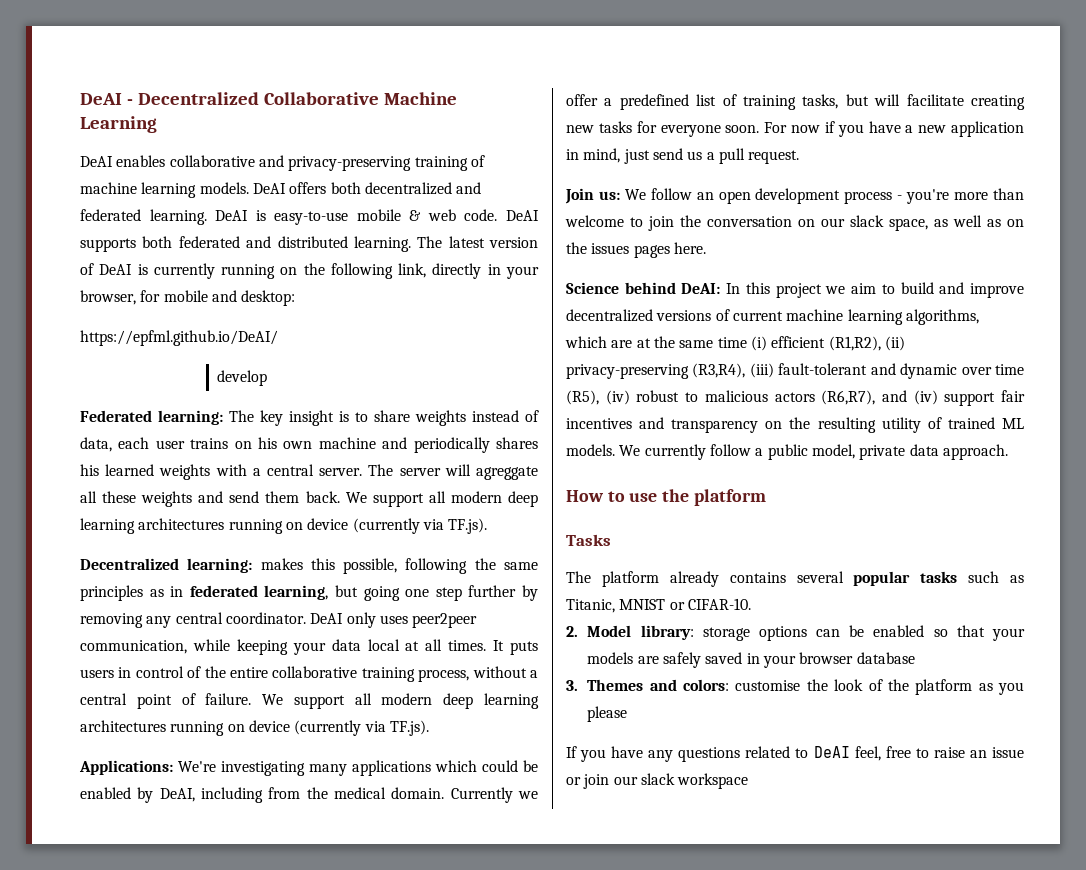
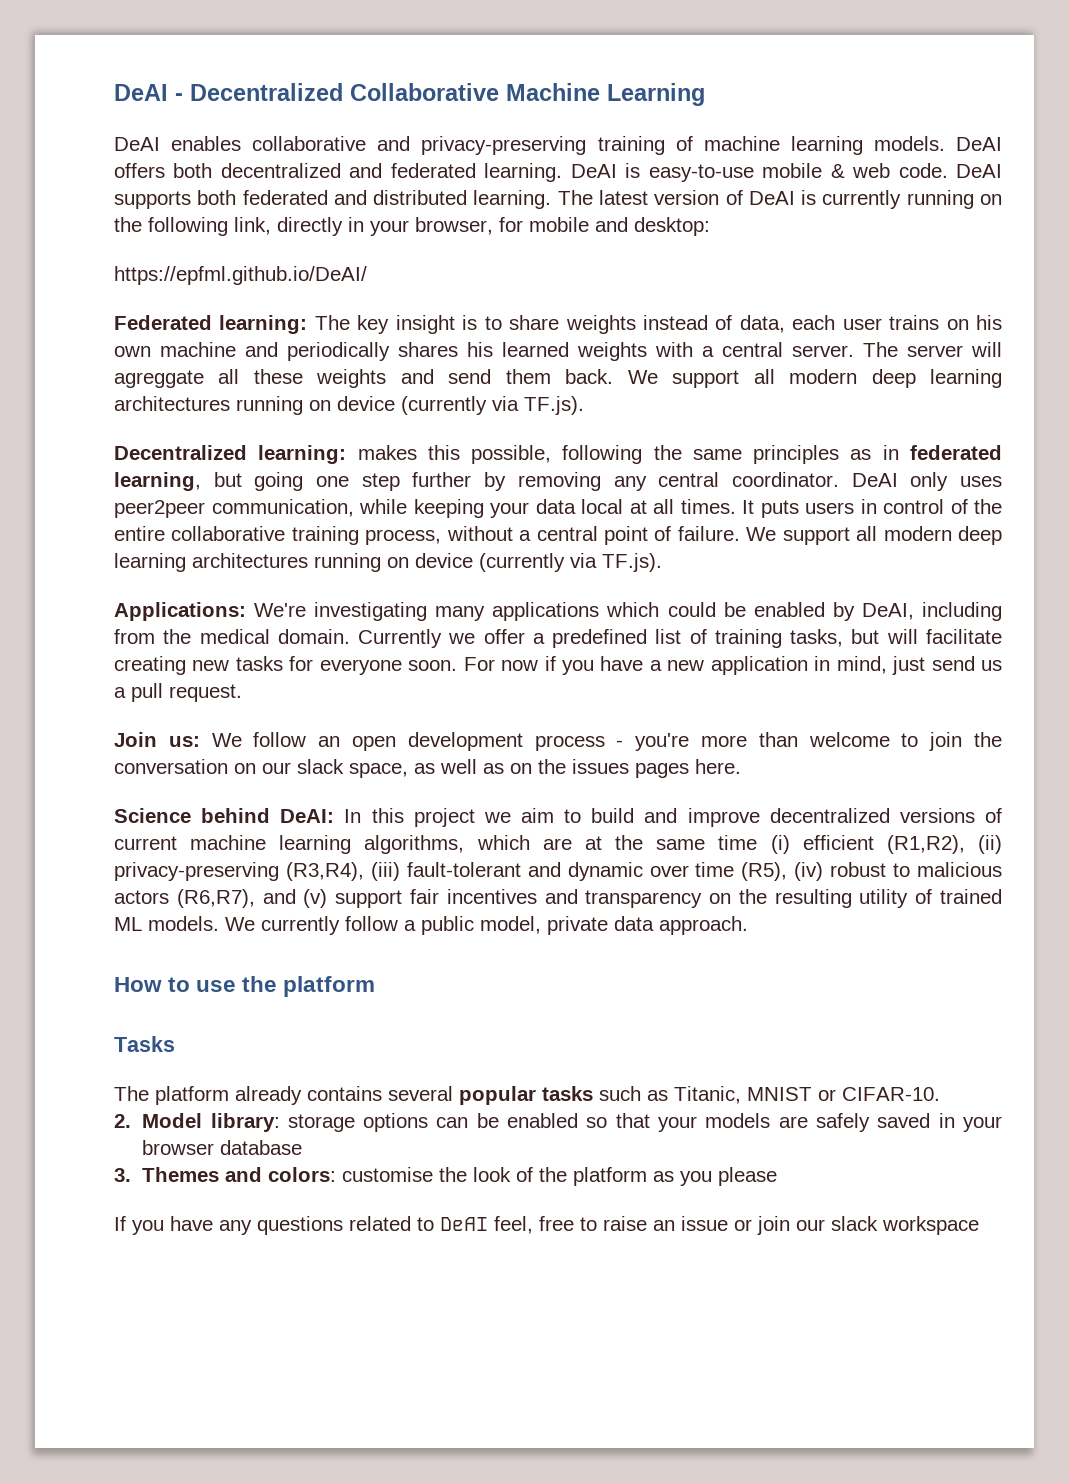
- develop
- Science behind DeAI: In this project we aim to build and improve decentralized versions of current machine learning algorithms, which are at the same time (i) efficient (R1,R2), (ii) privacy-preserving (R3,R4), (iii) fault-tolerant and dynamic over time (R5), (iv) robust to malicious actors (R6,R7), and (iv) support fair incentives and transparency on the resulting utility of trained ML models.
+ Science behind DeAI: In this project we aim to build and improve decentralized versions of current machine learning algorithms, which are at the same time (i) efficient (R1,R2), (ii) privacy-preserving (R3,R4), (iii) fault-tolerant and dynamic over time (R5), (iv) robust to malicious actors (R6,R7), and (v) support fair incentives and transparency on the resulting utility of trained ML models.

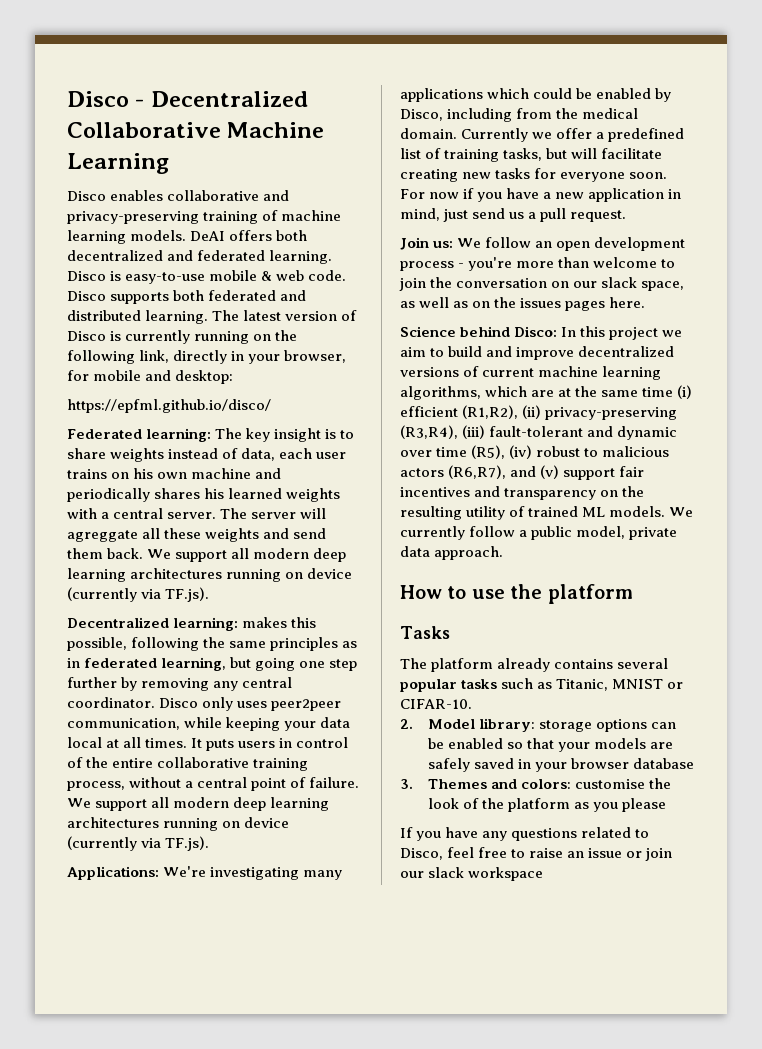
- DeAI - Decentralized Collaborative Machine Learning
+ Disco - Decentralized Collaborative Machine Learning
- DeAI enables collaborative and privacy-preserving training of machine learning models.
+ Disco enables collaborative and privacy-preserving training of machine learning models.
- DeAI is easy-to-use mobile & web code.
+ Disco is easy-to-use mobile & web code.
- DeAI supports both federated and distributed learning.
+ Disco supports both federated and distributed learning.
- The latest version of DeAI is currently running on the following link, directly in your browser, for mobile and desktop:
+ The latest version of Disco is currently running on the following link, directly in your browser, for mobile and desktop:
- https://epfml.github.io/DeAI/
+ https://epfml.github.io/disco/
- DeAI only uses peer2peer communication, while keeping your data local at all times.
+ Disco only uses peer2peer communication, while keeping your data local at all times.
- Applications: We're investigating many applications which could be enabled by DeAI, including from the medical domain.
+ Applications: We're investigating many applications which could be enabled by Disco, including from the medical domain.
- Science behind DeAI: In this project we aim to build and improve decentralized versions of current machine learning algorithms, which are at the same time (i) efficient (R1,R2), (ii) privacy-preserving (R3,R4), (iii) fault-tolerant and dynamic over time (R5), (iv) robust to malicious actors (R6,R7), and (v) support fair incentives and transparency on the resulting utility of trained ML models.
+ Science behind Disco: In this project we aim to build and improve decentralized versions of current machine learning algorithms, which are at the same time (i) efficient (R1,R2), (ii) privacy-preserving (R3,R4), (iii) fault-tolerant and dynamic over time (R5), (iv) robust to malicious actors (R6,R7), and (v) support fair incentives and transparency on the resulting utility of trained ML models.
- If you have any questions related to DeAI feel, free to raise an issue or join our slack workspace
+ If you have any questions related to Disco, feel free to raise an issue or join our slack workspace

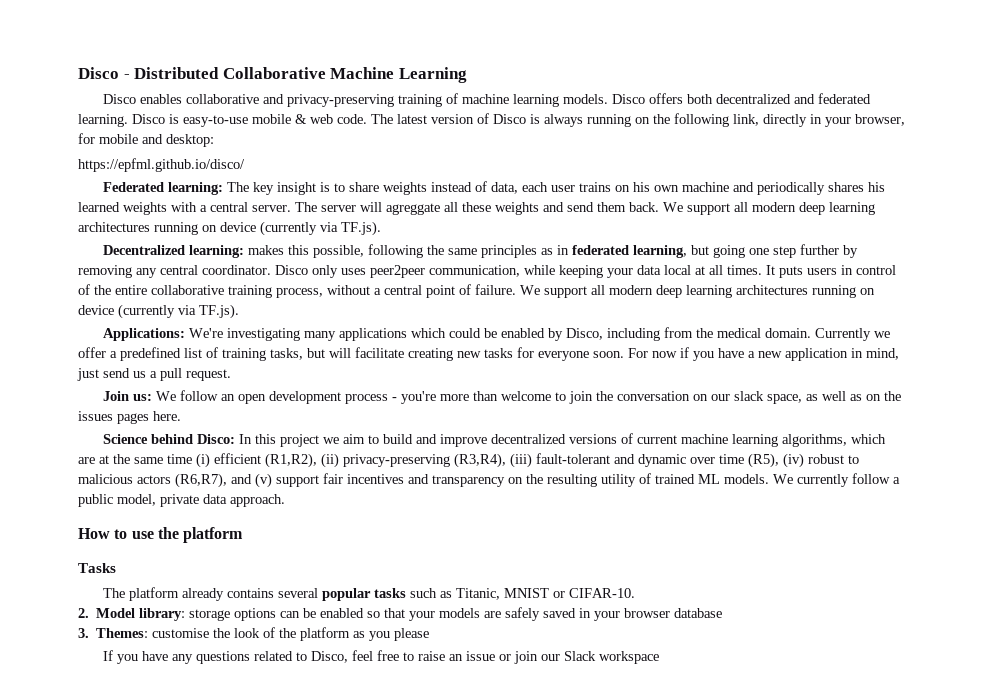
- Disco - Decentralized Collaborative Machine Learning
+ Disco - Distributed Collaborative Machine Learning
- DeAI offers both decentralized and federated learning.
+ Disco offers both decentralized and federated learning.
- Disco supports both federated and distributed learning.
- The latest version of Disco is currently running on the following link, directly in your browser, for mobile and desktop:
+ The latest version of Disco is always running on the following link, directly in your browser, for mobile and desktop:
- 3. Themes and colors: customise the look of the platform as you please
+ 3. Themes: customise the look of the platform as you please
- If you have any questions related to Disco, feel free to raise an issue or join our slack workspace
+ If you have any questions related to Disco, feel free to raise an issue or join our Slack workspace

